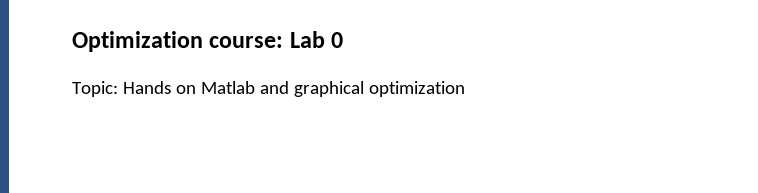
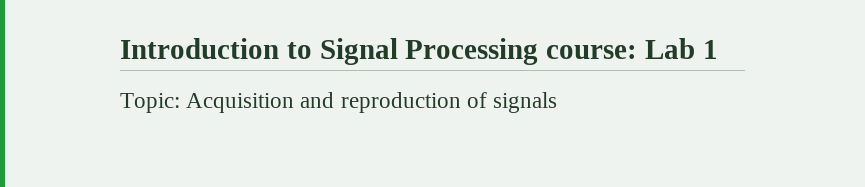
- Optimization course: Lab 0
+ Introduction to Signal Processing course: Lab 1
- Topic: Hands on Matlab and graphical optimization
+ Topic: Acquisition and reproduction of signals

